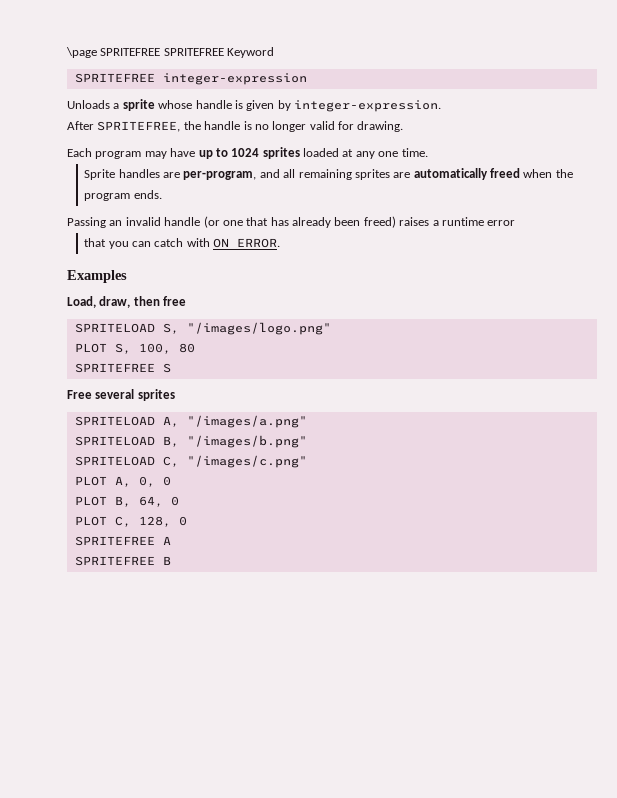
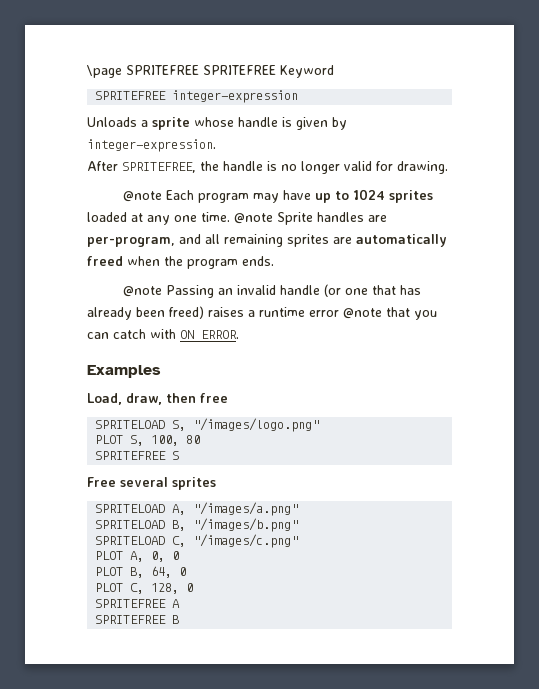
- Each program may have up to 1024 sprites loaded at any one time.
- Sprite handles are per-program, and all remaining sprites are automatically freed when the program ends.
+ @note Each program may have up to 1024 sprites loaded at any one time. @note Sprite handles are per-program, and all remaining sprites are automatically freed when the program ends.
- Passing an invalid handle (or one that has already been freed) raises a runtime error
- that you can catch with ON ERROR.
+ @note Passing an invalid handle (or one that has already been freed) raises a runtime error @note that you can catch with ON ERROR.

